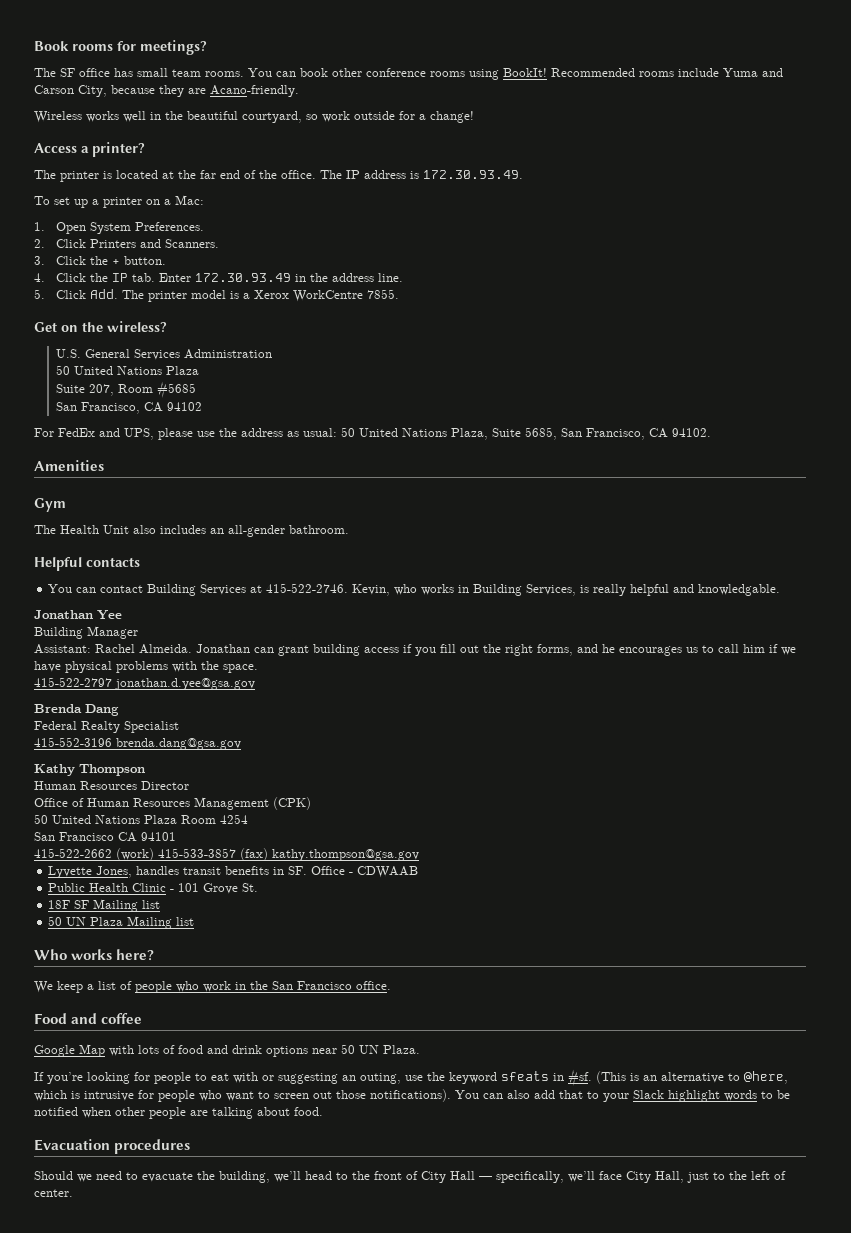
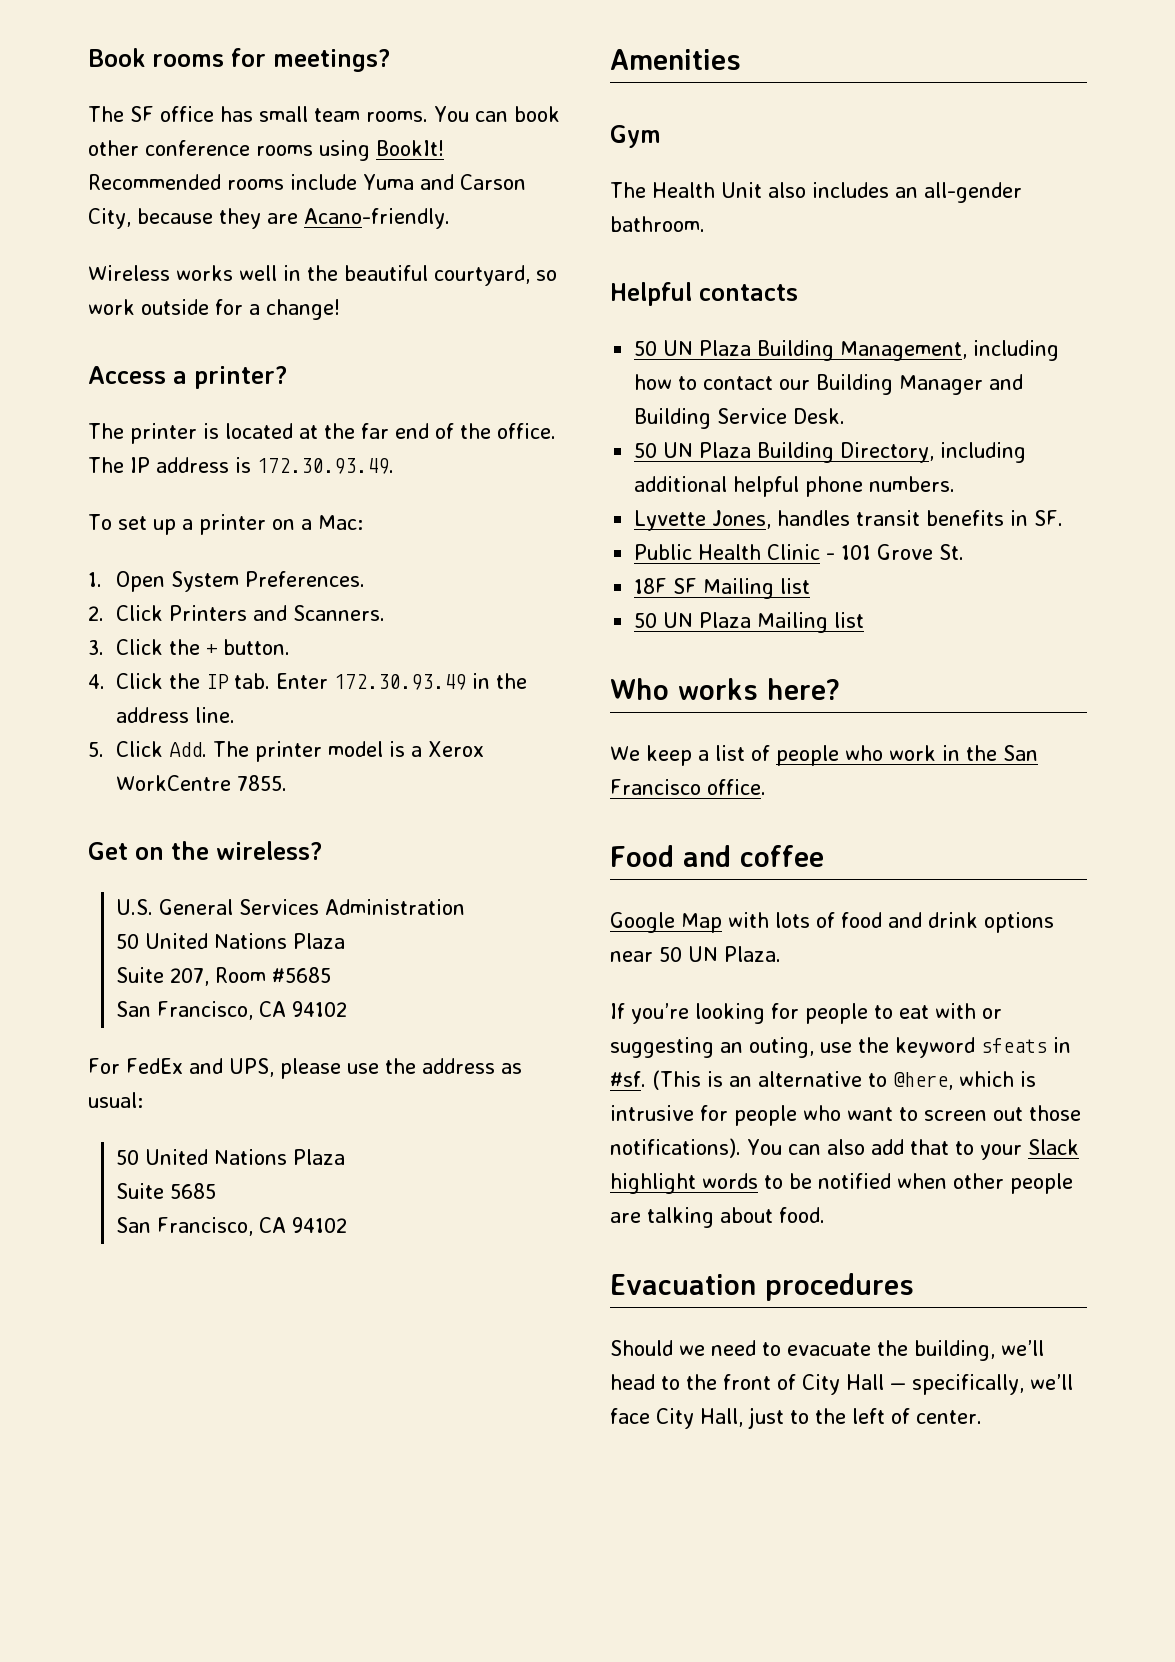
- For FedEx and UPS, please use the address as usual: 50 United Nations Plaza, Suite 5685, San Francisco, CA 94102.
+ For FedEx and UPS, please use the address as usual:
+ 50 United Nations Plaza
+ Suite 5685
+ San Francisco, CA 94102
- You can contact Building Services at 415-522-2746. Kevin, who works in Building Services, is really helpful and knowledgable.
- Jonathan Yee
- Building Manager
- Assistant: Rachel Almeida. Jonathan can grant building access if you fill out the right forms, and he encourages us to call him if we have physical problems with the space.
- 415-522-2797 jonathan.d.yee@gsa.gov
- Brenda Dang
- Federal Realty Specialist
- 415-552-3196 brenda.dang@gsa.gov
- Kathy Thompson
- Human Resources Director
- Office of Human Resources Management (CPK)
- 50 United Nations Plaza Room 4254
- San Francisco CA 94101
- 415-522-2662 (work) 415-533-3857 (fax) kathy.thompson@gsa.gov
+ 50 UN Plaza Building Management, including how to contact our Building Manager and Building Service Desk.
+ 50 UN Plaza Building Directory, including additional helpful phone numbers.
- Lyvette Jones, handles transit benefits in SF. Office - CDWAAB
+ Lyvette Jones, handles transit benefits in SF.

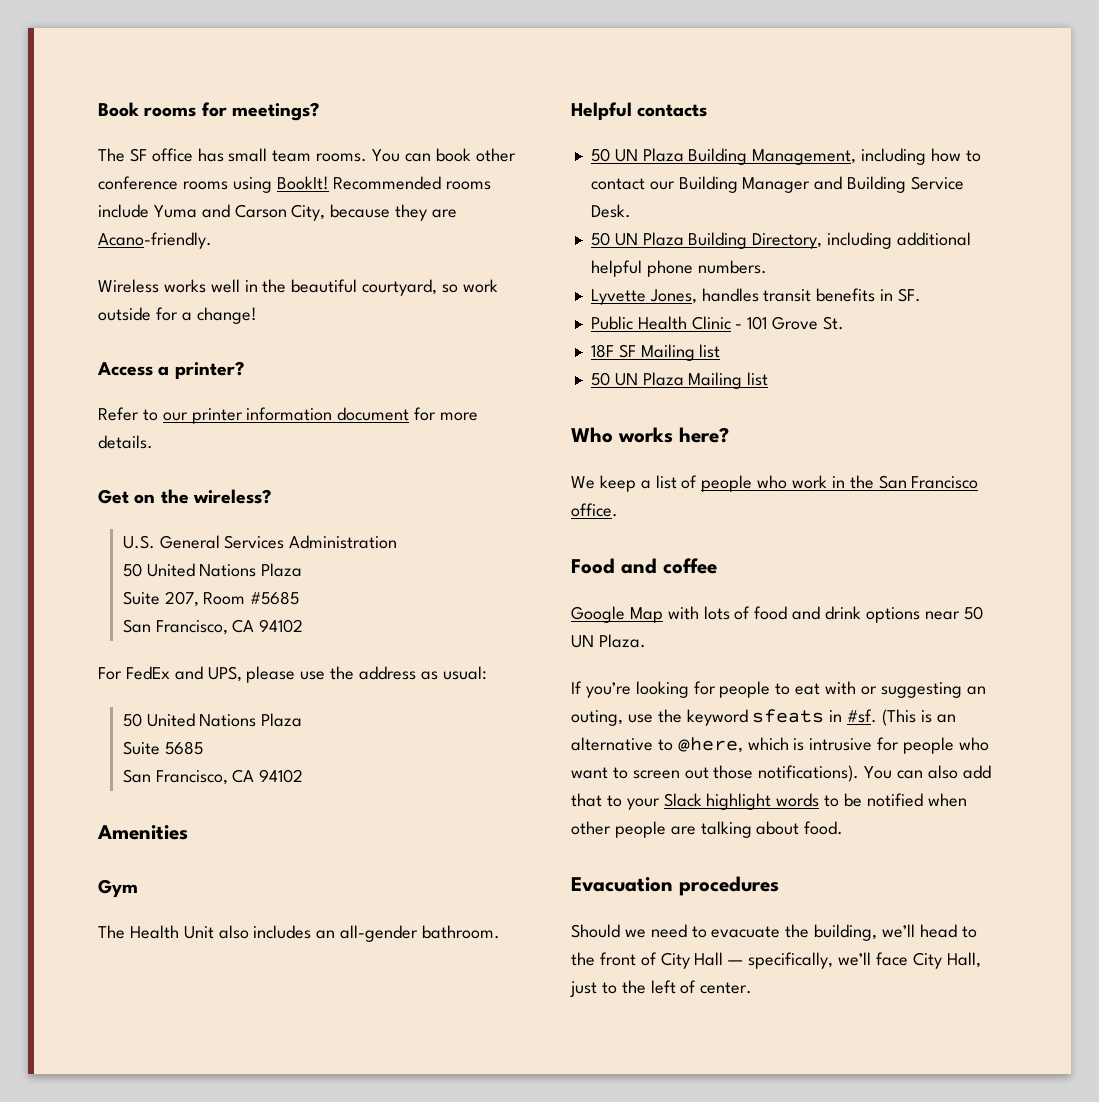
- The printer is located at the far end of the office. The IP address is 172.30.93.49.
- To set up a printer on a Mac:
- 1. Open System Preferences.
- 2. Click Printers and Scanners.
- 3. Click the + button.
- 4. Click the IP tab. Enter 172.30.93.49 in the address line.
- 5. Click Add. The printer model is a Xerox WorkCentre 7855.
+ Refer to our printer information document for more details.

